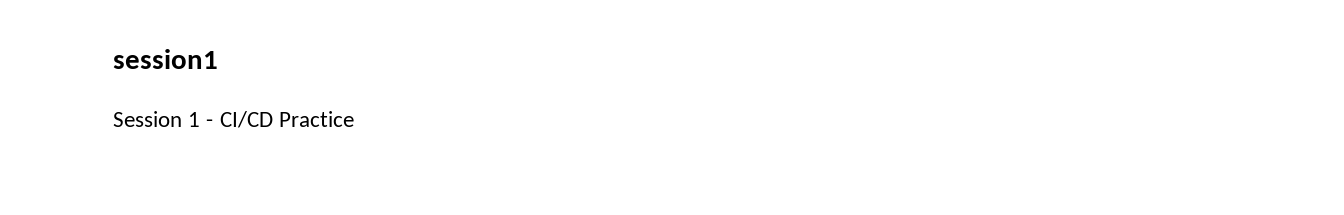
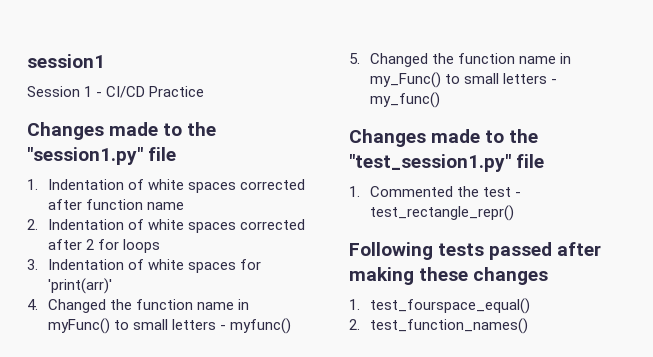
+ Changes made to the "session1.py" file
+ 1. Indentation of white spaces corrected after function name
+ 2. Indentation of white spaces corrected after 2 for loops
+ 3. Indentation of white spaces for 'print(arr)'
+ 4. Changed the function name in myFunc() to small letters - myfunc()
+ 5. Changed the function name in my_Func() to small letters - my_func()
+ Changes made to the "test_session1.py" file
+ 1. Commented the test - test_rectangle_repr()
+ Following tests passed after making these changes
+ 1. test_fourspace_equal()
+ 2. test_function_names()

